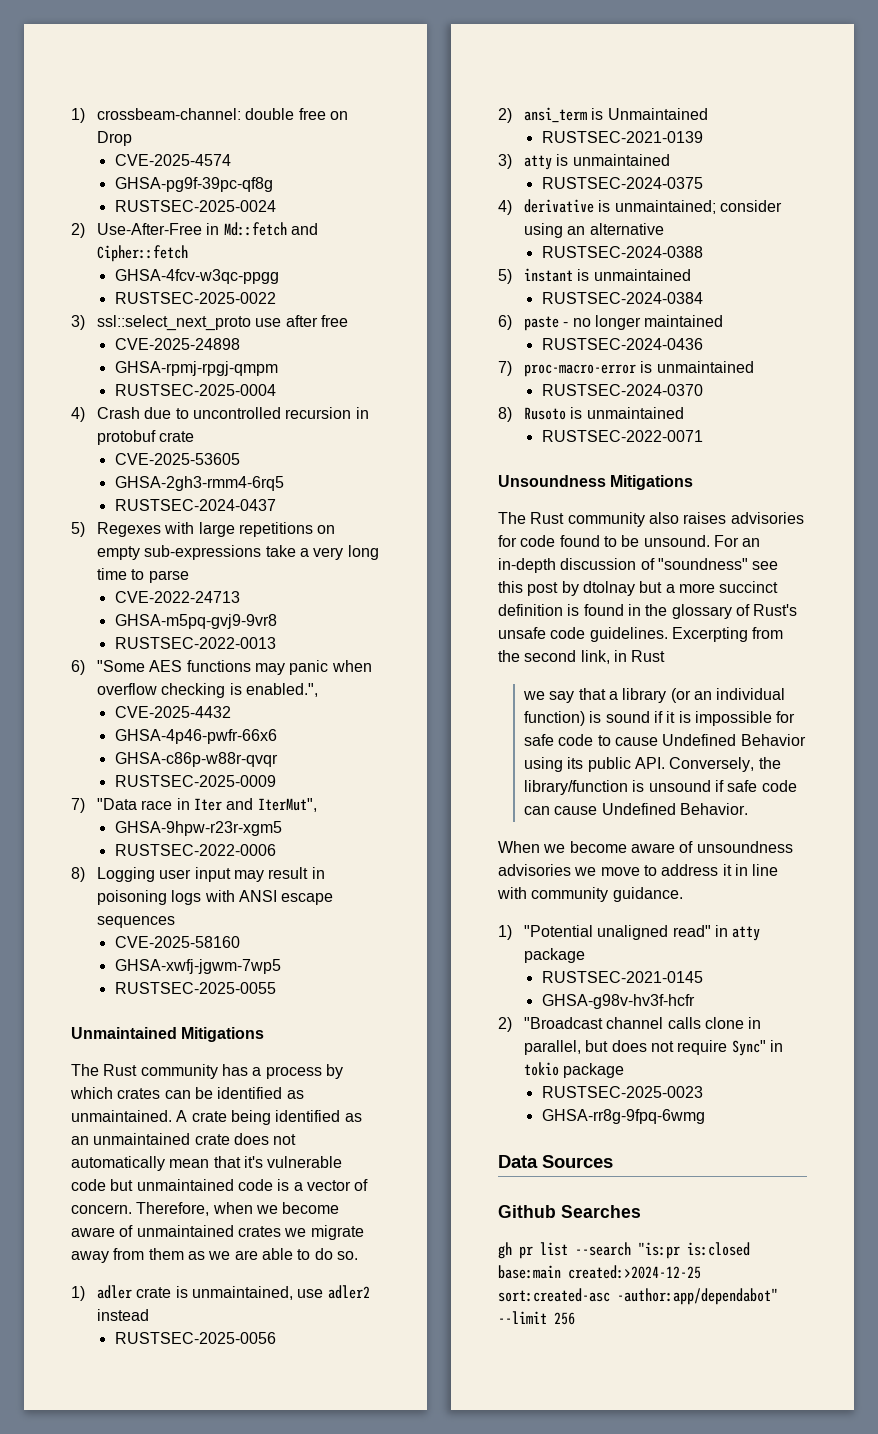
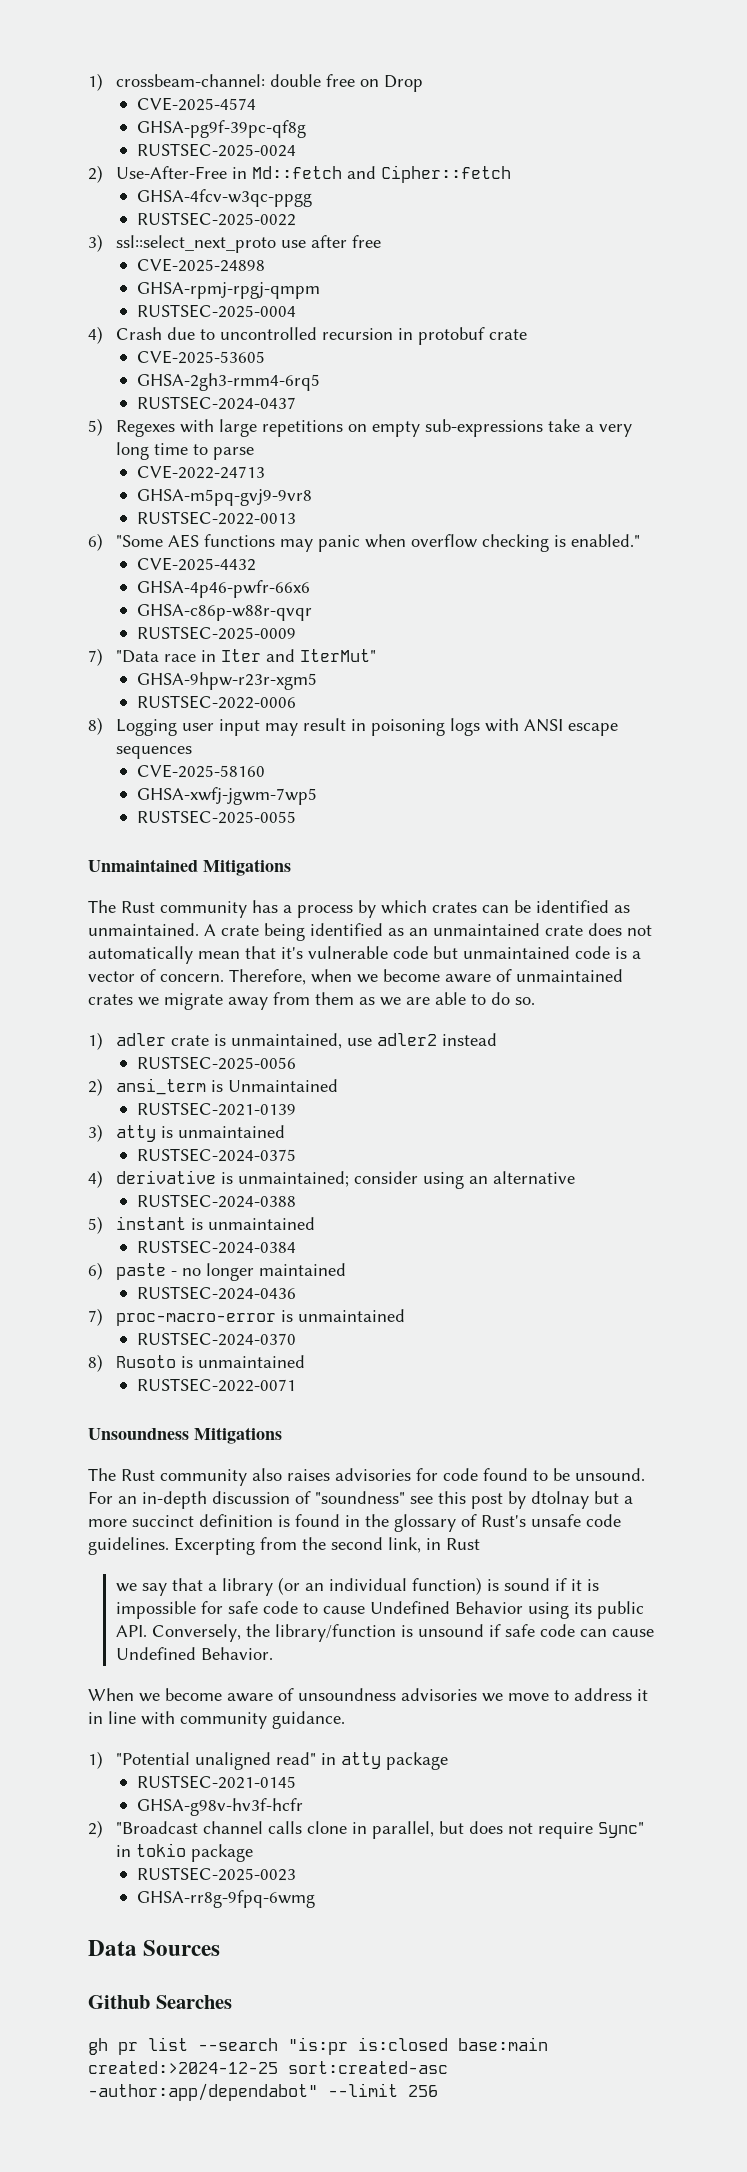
- 6) "Some AES functions may panic when overflow checking is enabled.",
+ 6) "Some AES functions may panic when overflow checking is enabled."
- 7) "Data race in Iter and IterMut",
+ 7) "Data race in Iter and IterMut"

